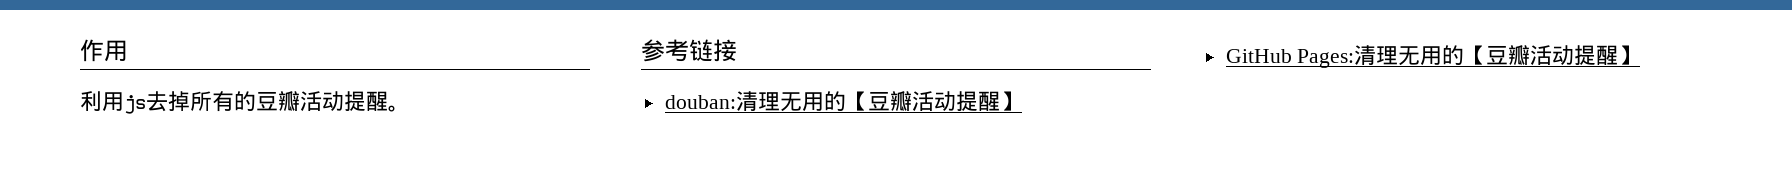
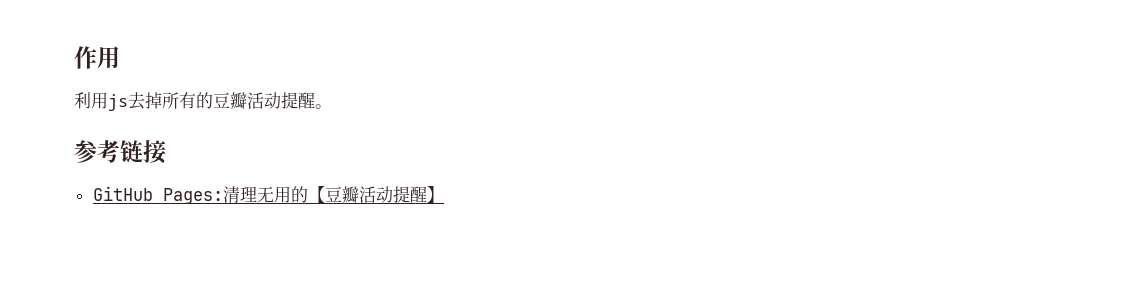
- douban:清理无用的【豆瓣活动提醒】

